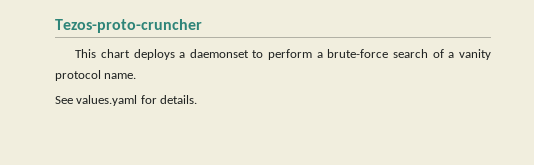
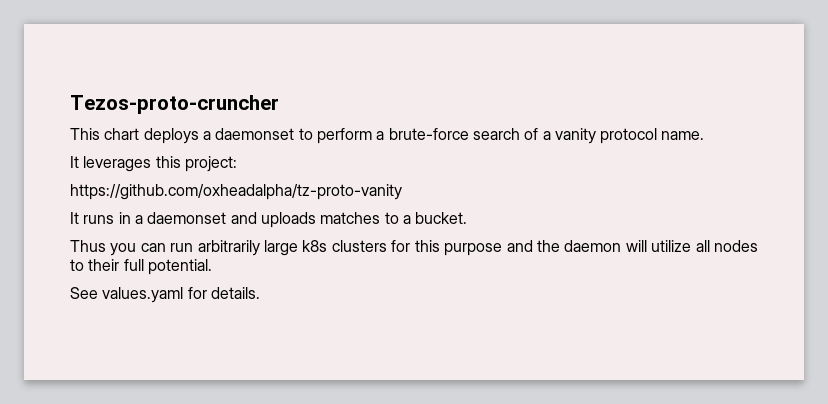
+ It leverages this project:
+ https://github.com/oxheadalpha/tz-proto-vanity
+ It runs in a daemonset and uploads matches to a bucket.
+ Thus you can run arbitrarily large k8s clusters for this purpose and the daemon will utilize all nodes to their full potential.

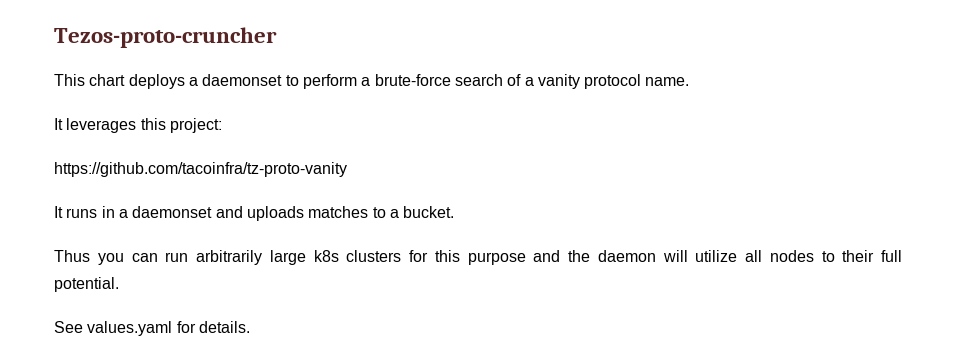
- https://github.com/oxheadalpha/tz-proto-vanity
+ https://github.com/tacoinfra/tz-proto-vanity

